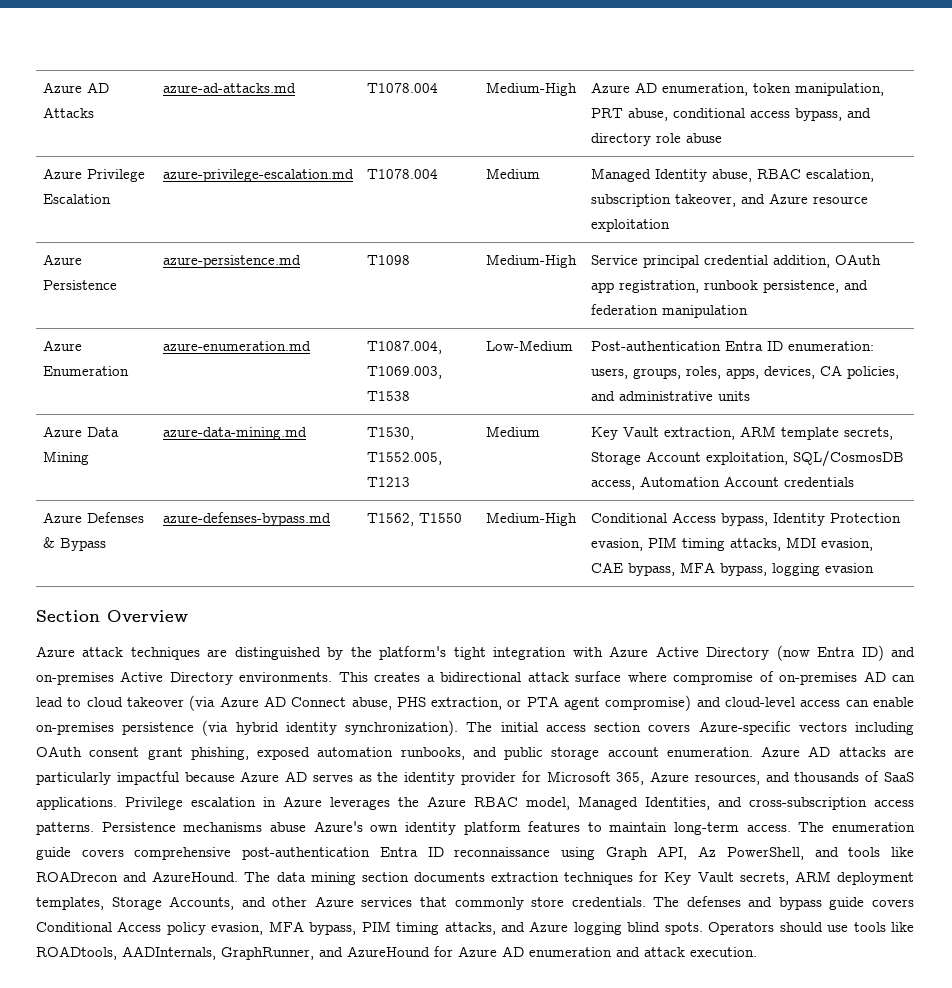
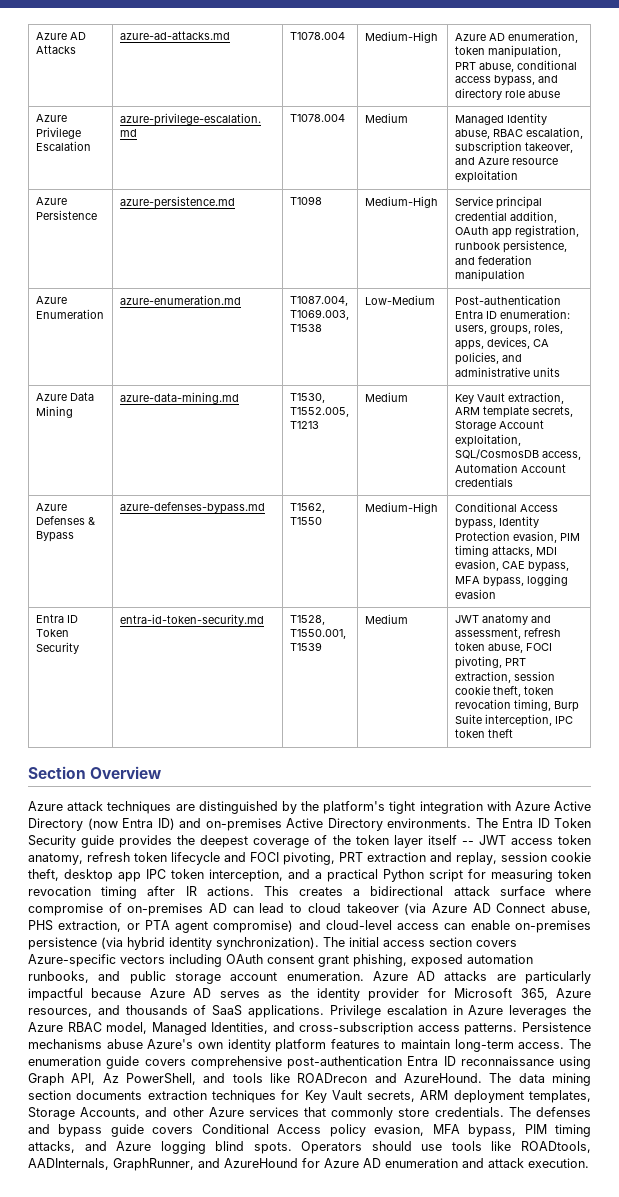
+ Entra ID Token Security | entra-id-token-security.md | T1528, T1550.001, T1539 | Medium | JWT anatomy and assessment, refresh token abuse, FOCI pivoting, PRT extraction, session cookie theft, token revocation timing, Burp Suite interception, IPC token theft
+ The Entra ID Token Security guide provides the deepest coverage of the token layer itself -- JWT access token anatomy, refresh token lifecycle and FOCI pivoting, PRT extraction and replay, session cookie theft, desktop app IPC token interception, and a practical Python script for measuring token revocation timing after IR actions.

